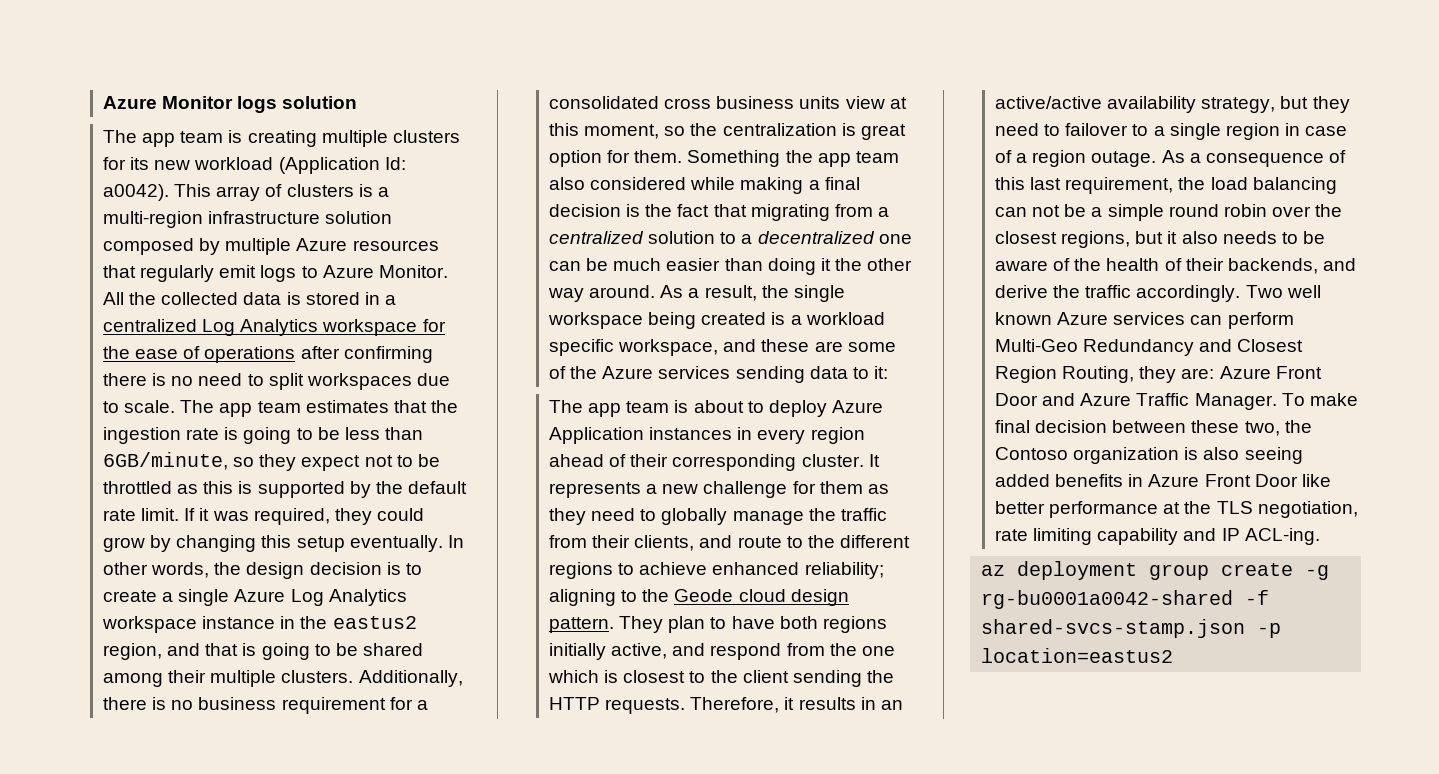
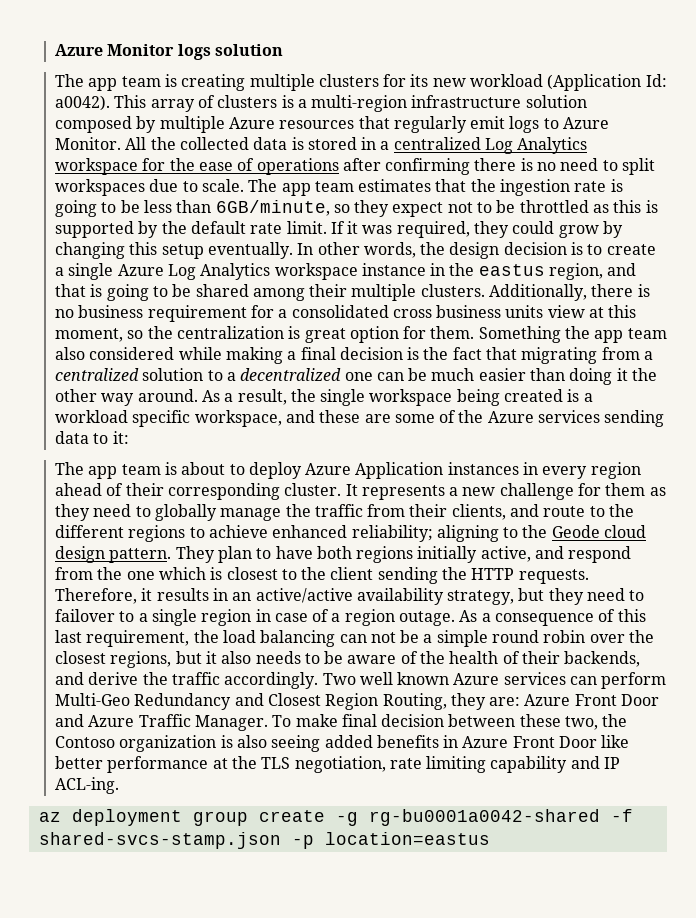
- In other words, the design decision is to create a single Azure Log Analytics workspace instance in the eastus2 region, and that is going to be shared among their multiple clusters.
+ In other words, the design decision is to create a single Azure Log Analytics workspace instance in the eastus region, and that is going to be shared among their multiple clusters.
- az deployment group create -g rg-bu0001a0042-shared -f shared-svcs-stamp.json -p location=eastus2
+ az deployment group create -g rg-bu0001a0042-shared -f shared-svcs-stamp.json -p location=eastus

